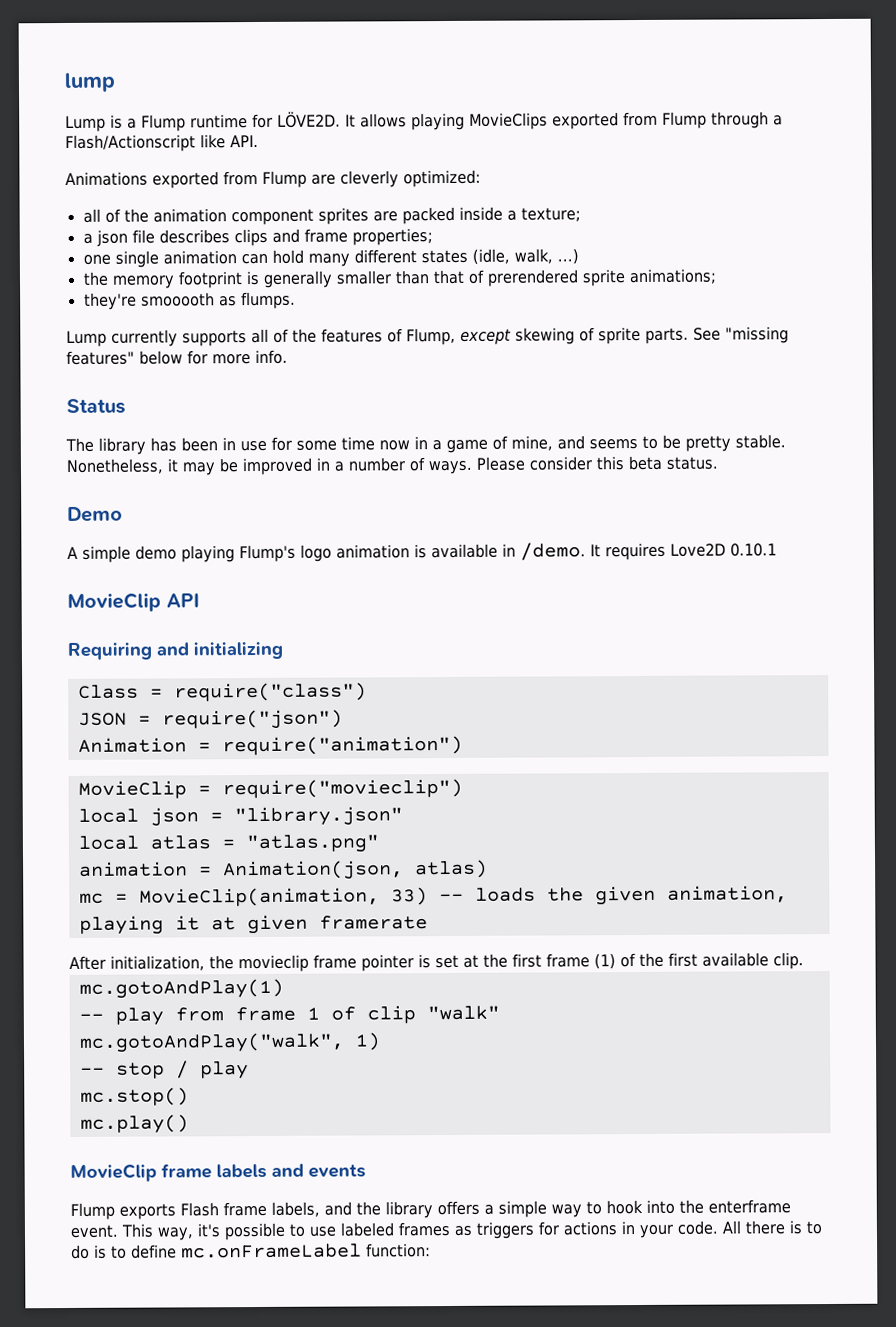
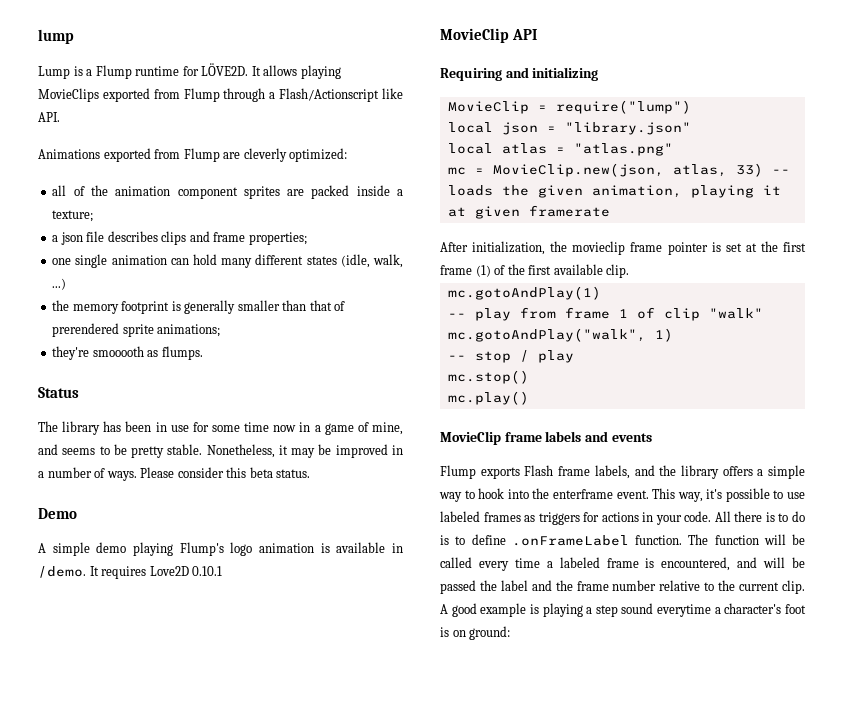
- Lump currently supports all of the features of Flump, except skewing of sprite parts. See "missing features" below for more info.
- Class = require("class")
- JSON = require("json")
- Animation = require("animation")
- MovieClip = require("movieclip")
+ MovieClip = require("lump")
- animation = Animation(json, atlas)
- mc = MovieClip(animation, 33) -- loads the given animation, playing it at given framerate
+ mc = MovieClip.new(json, atlas, 33) -- loads the given animation, playing it at given framerate
- All there is to do is to define mc.onFrameLabel function:
+ All there is to do is to define .onFrameLabel function. The function will be called every time a labeled frame is encountered, and will be passed the label and the frame number relative to the current clip. A good example is playing a step sound everytime a character's foot is on ground:

